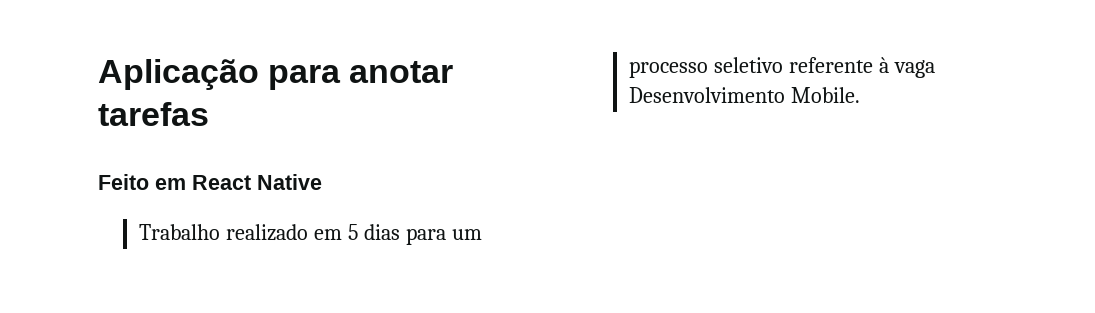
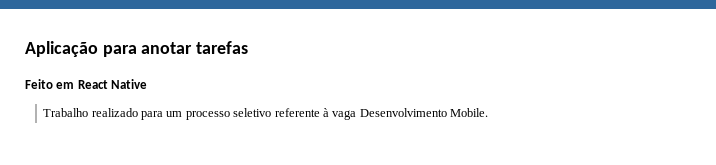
- Trabalho realizado em 5 dias para um processo seletivo referente à vaga Desenvolvimento Mobile.
+ Trabalho realizado para um processo seletivo referente à vaga Desenvolvimento Mobile.

